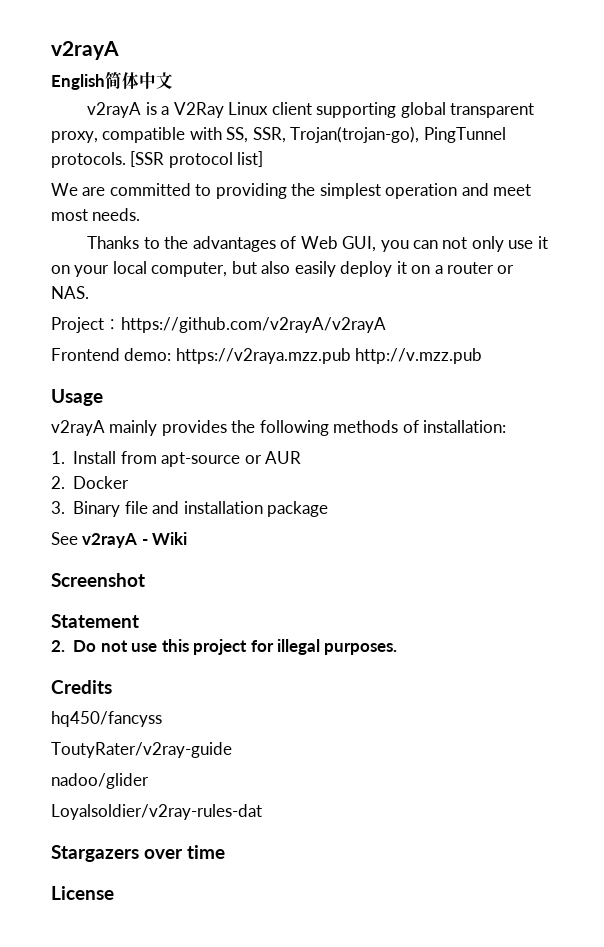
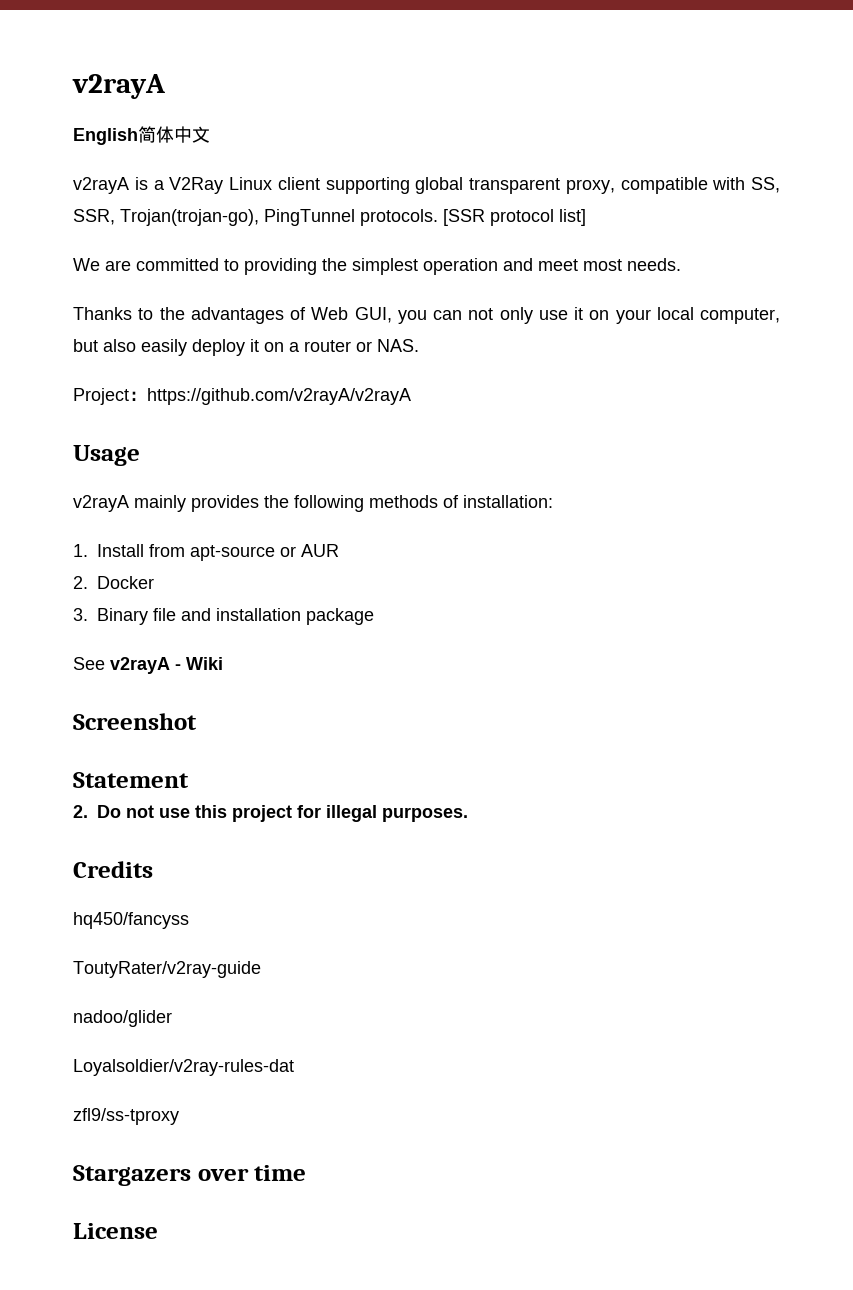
- Frontend demo: https://v2raya.mzz.pub http://v.mzz.pub
+ zfl9/ss-tproxy

